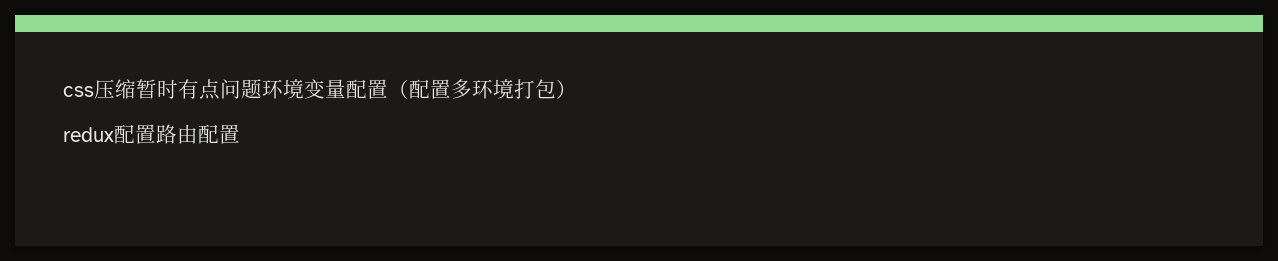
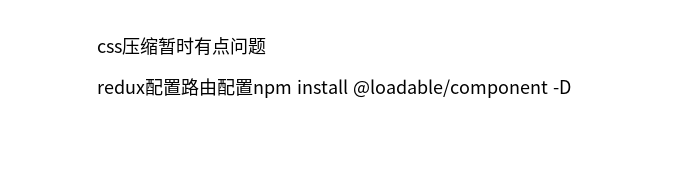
- css压缩暂时有点问题环境变量配置（配置多环境打包）
+ css压缩暂时有点问题
- redux配置路由配置
+ redux配置路由配置npm install @loadable/component -D

